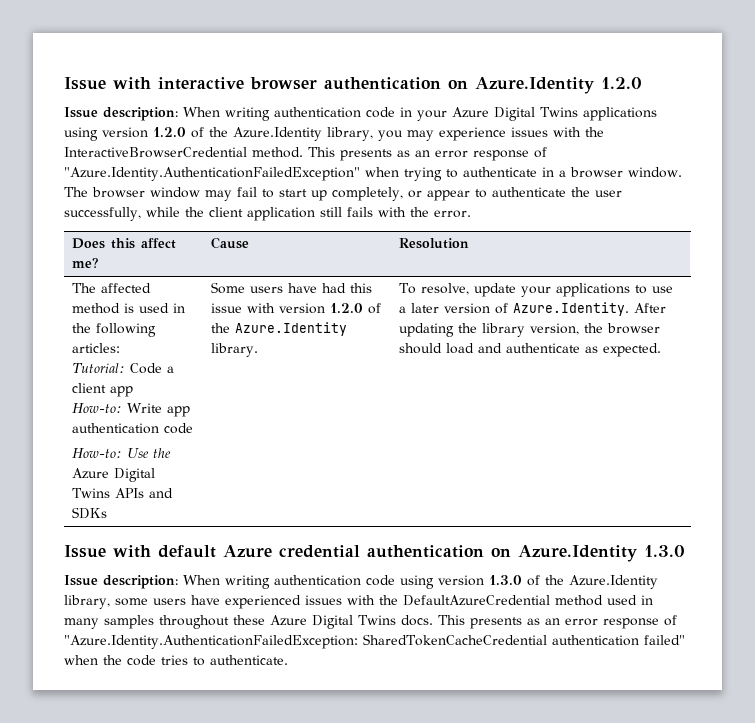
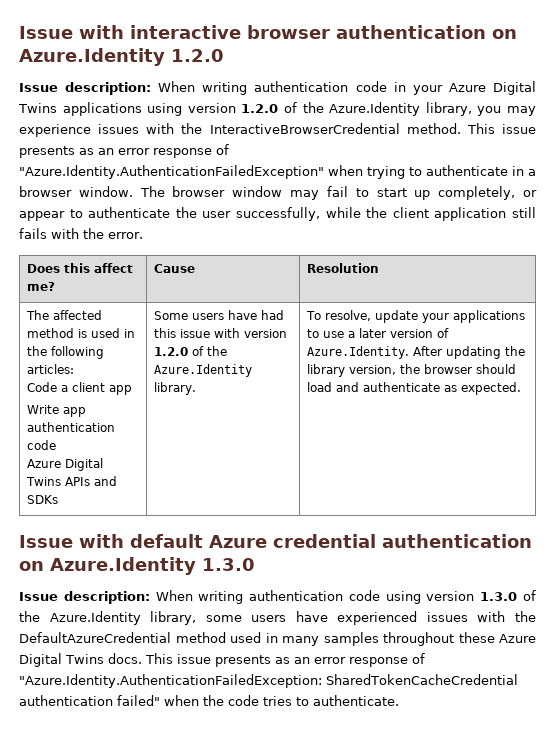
- This presents as an error response of "Azure.Identity.AuthenticationFailedException" when trying to authenticate in a browser window.
+ This issue presents as an error response of "Azure.Identity.AuthenticationFailedException" when trying to authenticate in a browser window.
- Tutorial: Code a client app
+ Code a client app
- How-to: Write app authentication code
+ Write app authentication code
- How-to: Use the Azure Digital Twins APIs and SDKs
+ Azure Digital Twins APIs and SDKs
- This presents as an error response of "Azure.Identity.AuthenticationFailedException: SharedTokenCacheCredential authentication failed" when the code tries to authenticate.
+ This issue presents as an error response of "Azure.Identity.AuthenticationFailedException: SharedTokenCacheCredential authentication failed" when the code tries to authenticate.

